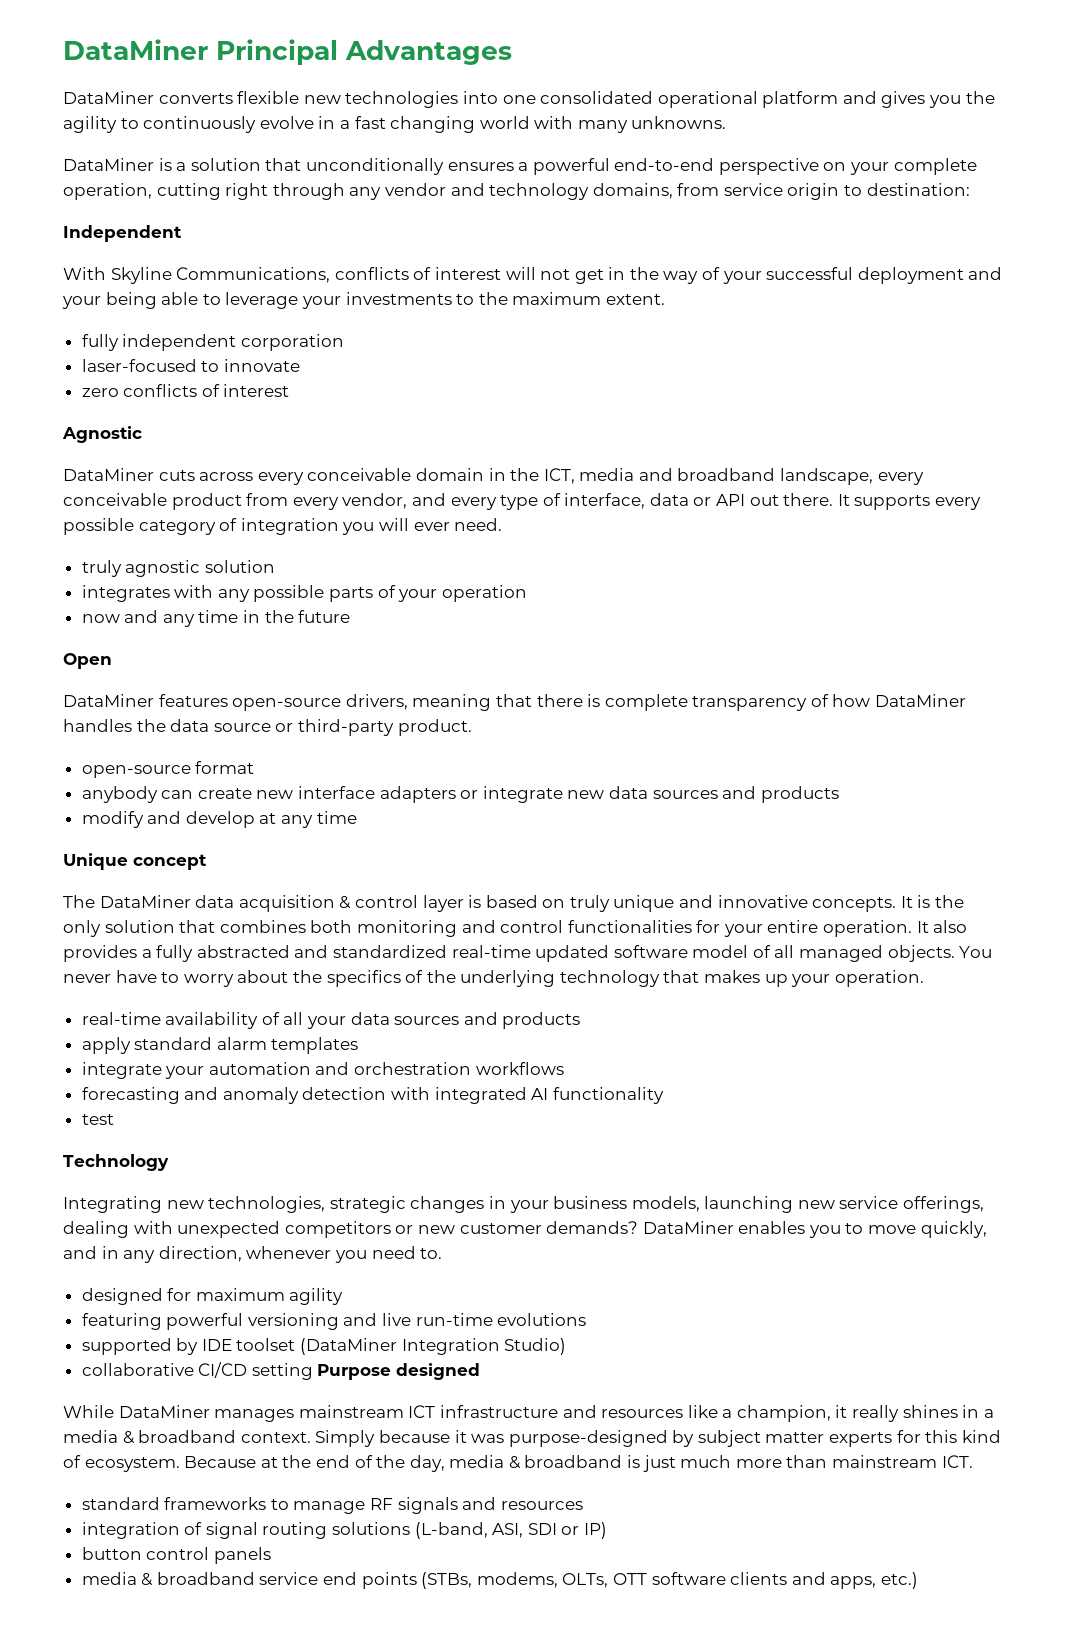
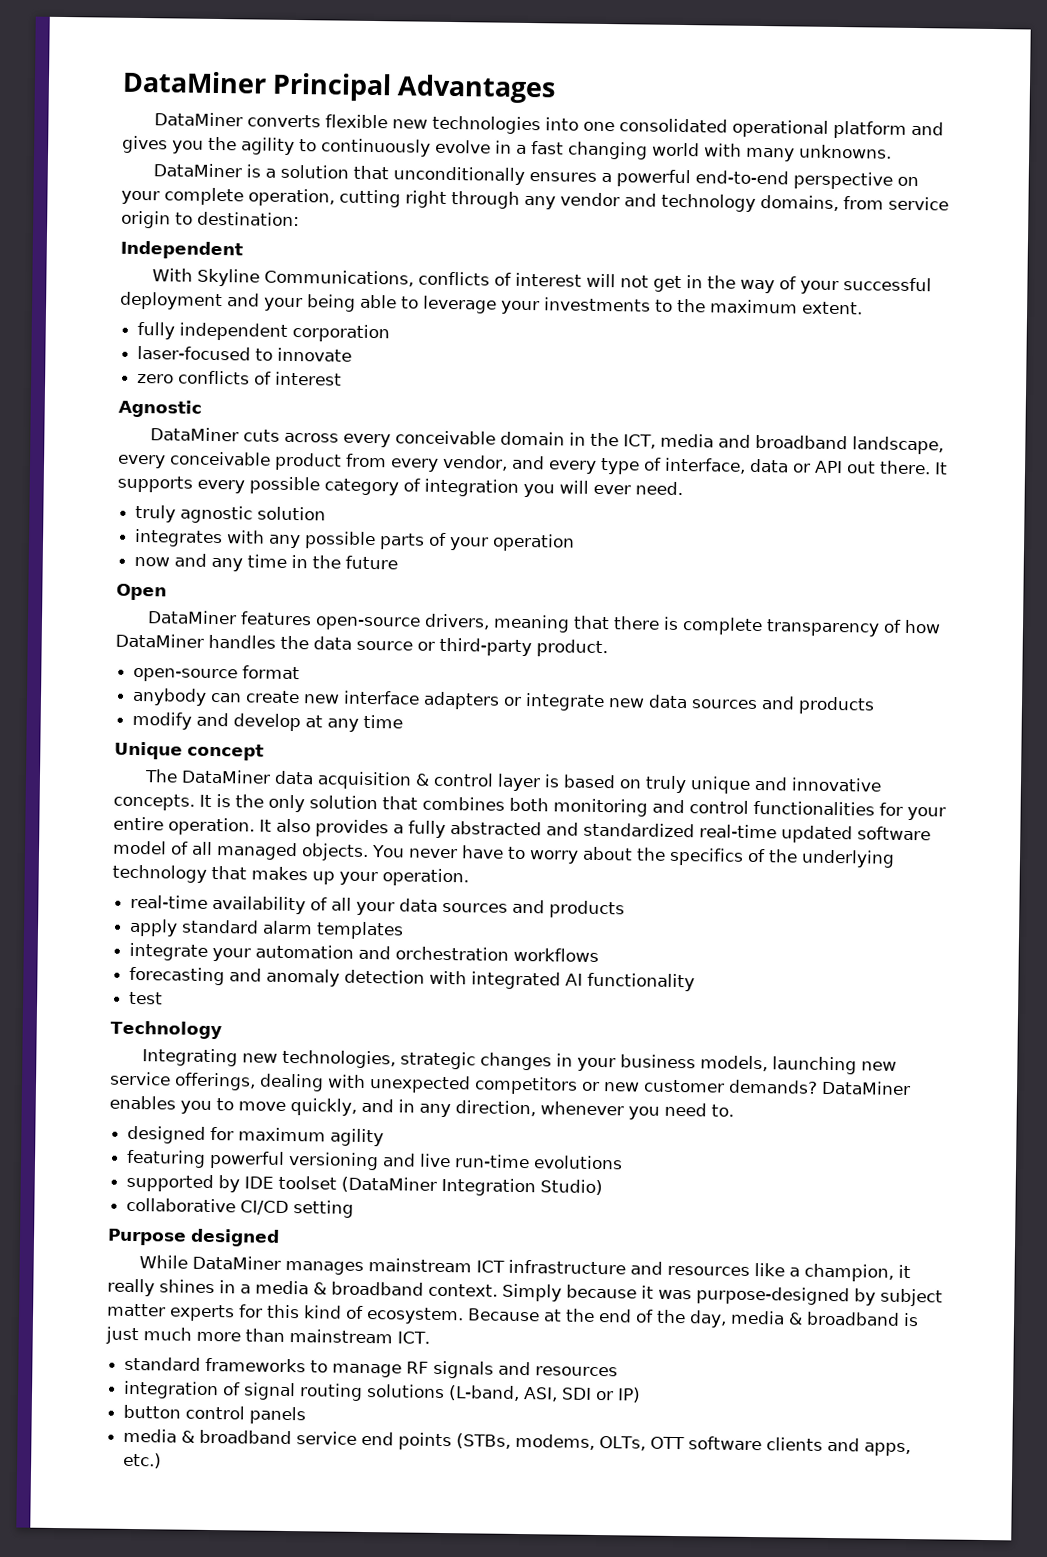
- collaborative CI/CD setting Purpose designed
+ collaborative CI/CD setting
+ Purpose designed

